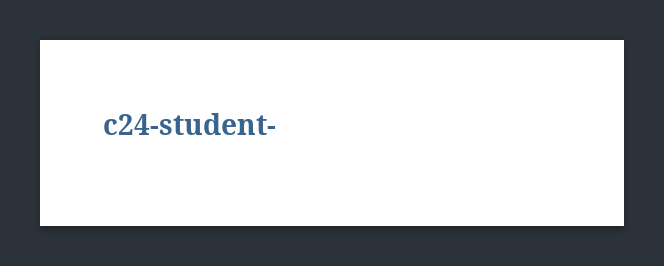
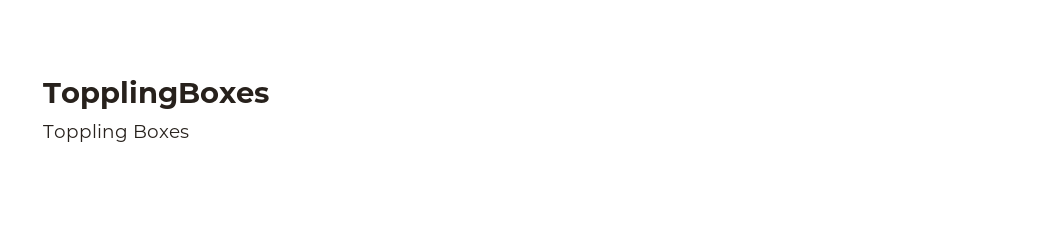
- c24-student-
+ TopplingBoxes
+ Toppling Boxes

